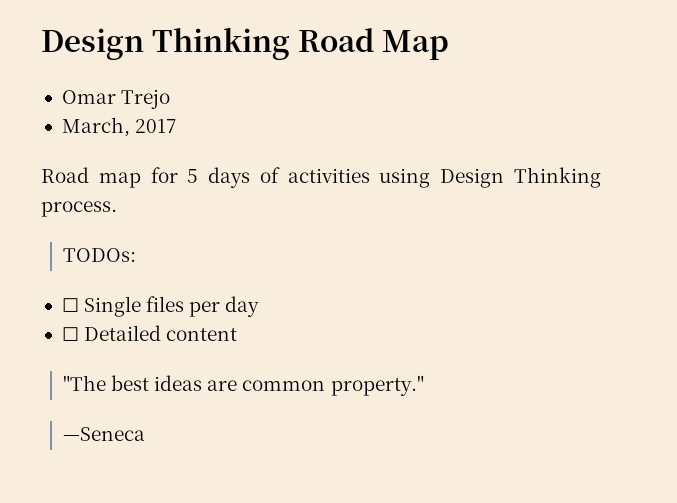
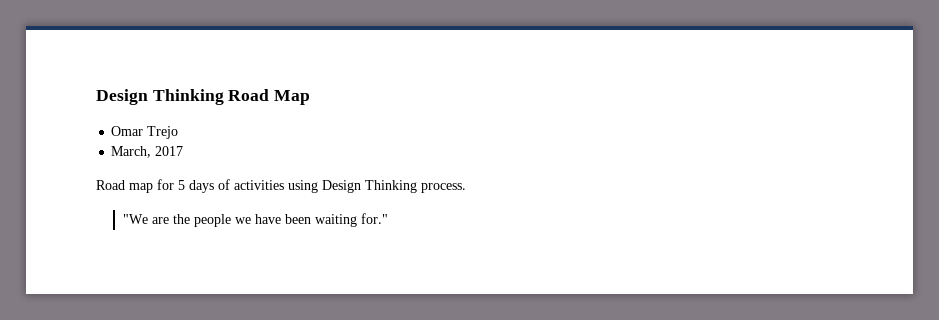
- TODOs:
- ☐ Single files per day
- ☐ Detailed content
- "The best ideas are common property."
- —Seneca
+ "We are the people we have been waiting for."

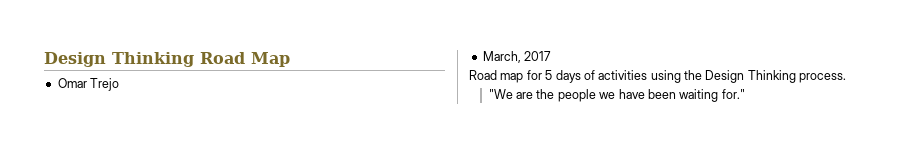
- Road map for 5 days of activities using Design Thinking process.
+ Road map for 5 days of activities using the Design Thinking process.

